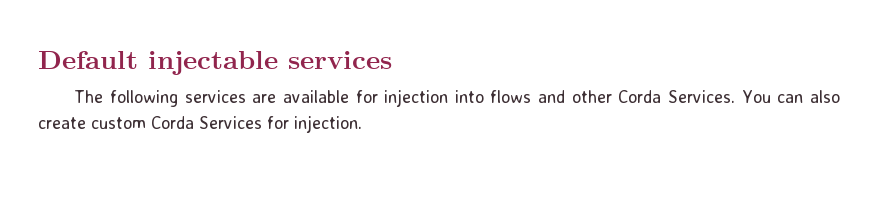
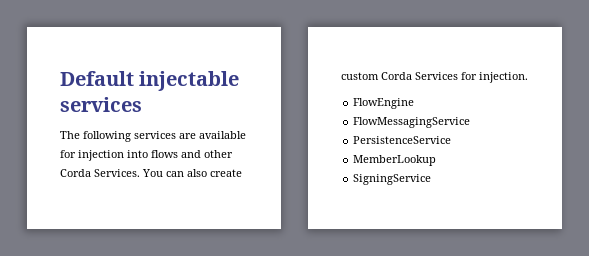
+ FlowEngine
+ FlowMessagingService
+ PersistenceService
+ MemberLookup
+ SigningService

